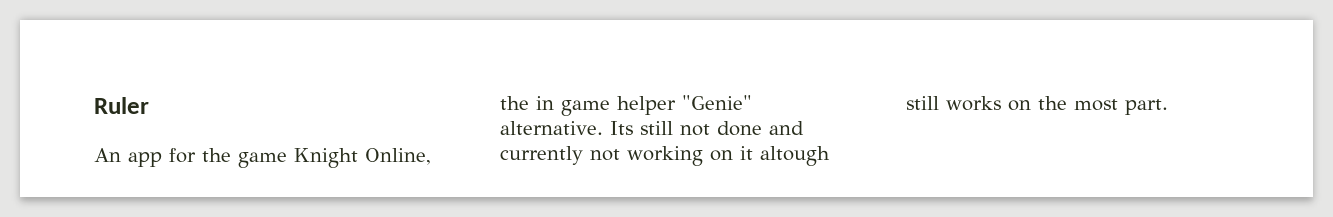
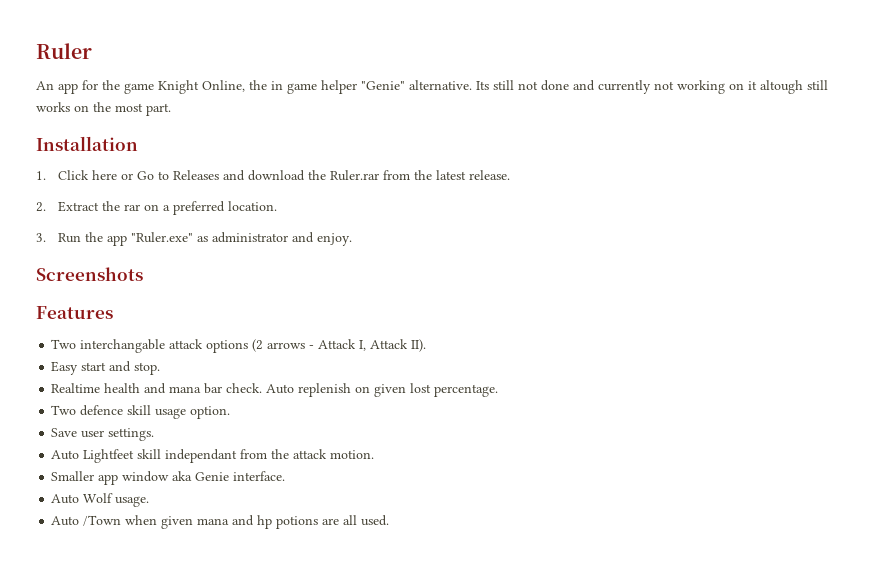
+ Installation
+ 1. Click here or Go to Releases and download the Ruler.rar from the latest release.
+ 2. Extract the rar on a preferred location.
+ 3. Run the app "Ruler.exe" as administrator and enjoy.
+ Screenshots
+ Features
+ Two interchangable attack options (2 arrows - Attack I, Attack II).
+ Easy start and stop.
+ Realtime health and mana bar check. Auto replenish on given lost percentage.
+ Two defence skill usage option.
+ Save user settings.
+ Auto Lightfeet skill independant from the attack motion.
+ Smaller app window aka Genie interface.
+ Auto Wolf usage.
+ Auto /Town when given mana and hp potions are all used.

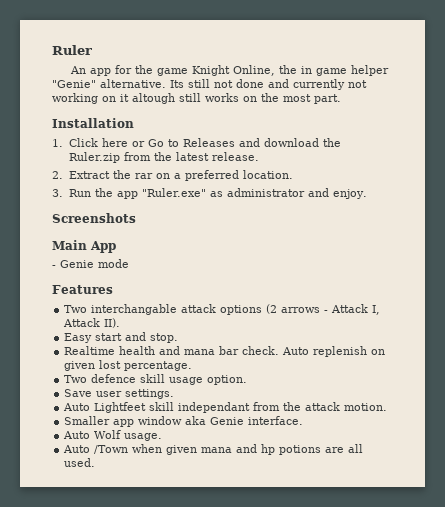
- 1. Click here or Go to Releases and download the Ruler.rar from the latest release.
+ 1. Click here or Go to Releases and download the Ruler.zip from the latest release.
+ Main App
+ - Genie mode

